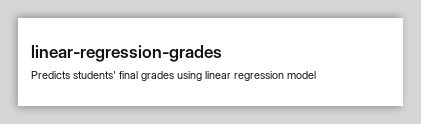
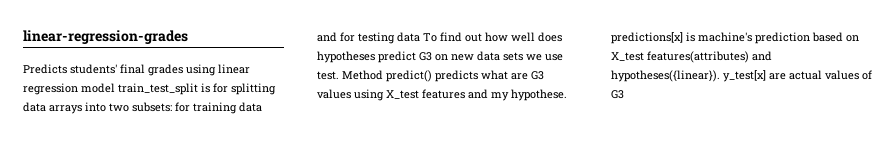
- Predicts students' final grades using linear regression model
+ Predicts students' final grades using linear regression model train_test_split is for splitting data arrays into two subsets: for training data and for testing data To find out how well does hypotheses predict G3 on new data sets we use test. Method predict() predicts what are G3 values using X_test features and my hypothese. predictions[x] is machine's prediction based on X_test features(attributes) and hypotheses({linear}). y_test[x] are actual values of G3

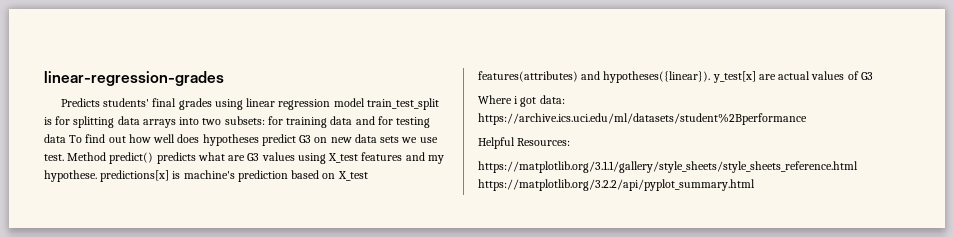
+ Where i got data: https://archive.ics.uci.edu/ml/datasets/student%2Bperformance
+ Helpful Resources:
+ https://matplotlib.org/3.1.1/gallery/style_sheets/style_sheets_reference.html https://matplotlib.org/3.2.2/api/pyplot_summary.html

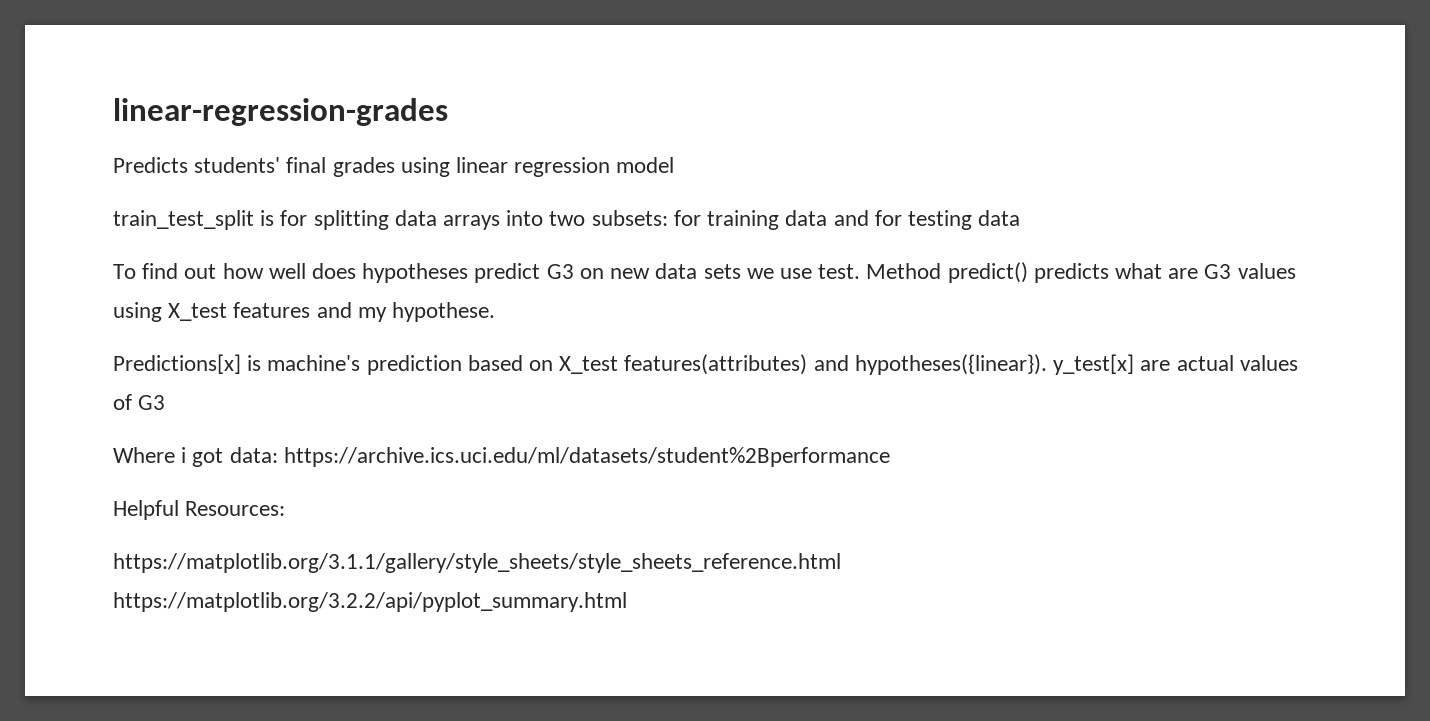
- Predicts students' final grades using linear regression model train_test_split is for splitting data arrays into two subsets: for training data and for testing data To find out how well does hypotheses predict G3 on new data sets we use test.
+ Predicts students' final grades using linear regression model
+ train_test_split is for splitting data arrays into two subsets: for training data and for testing data
+ To find out how well does hypotheses predict G3 on new data sets we use test.
- Method predict() predicts what are G3 values using X_test features and my hypothese. predictions[x] is machine's prediction based on X_test features(attributes) and hypotheses({linear}). y_test[x] are actual values of G3
+ Method predict() predicts what are G3 values using X_test features and my hypothese.
+ Predictions[x] is machine's prediction based on X_test features(attributes) and hypotheses({linear}). y_test[x] are actual values of G3

